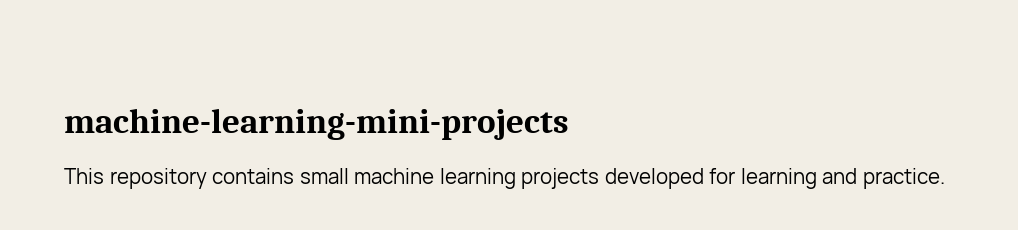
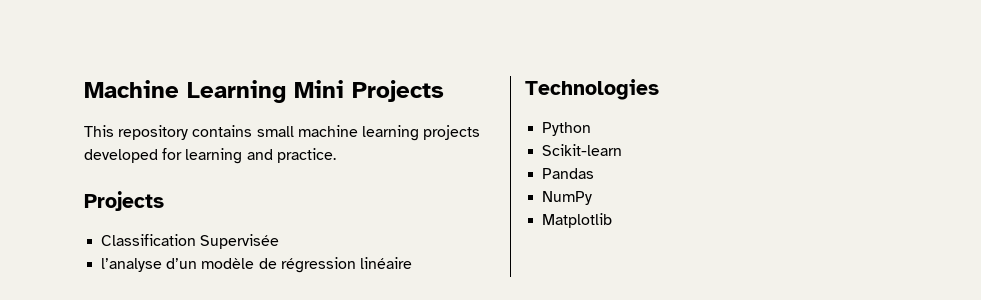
- machine-learning-mini-projects
+ Machine Learning Mini Projects
  This repository contains small machine learning projects developed for learning and practice.
+ Projects
+ Classification Supervisée
+ l’analyse d’un modèle de régression linéaire
+ Technologies
+ Python
+ Scikit-learn
+ Pandas
+ NumPy
+ Matplotlib

